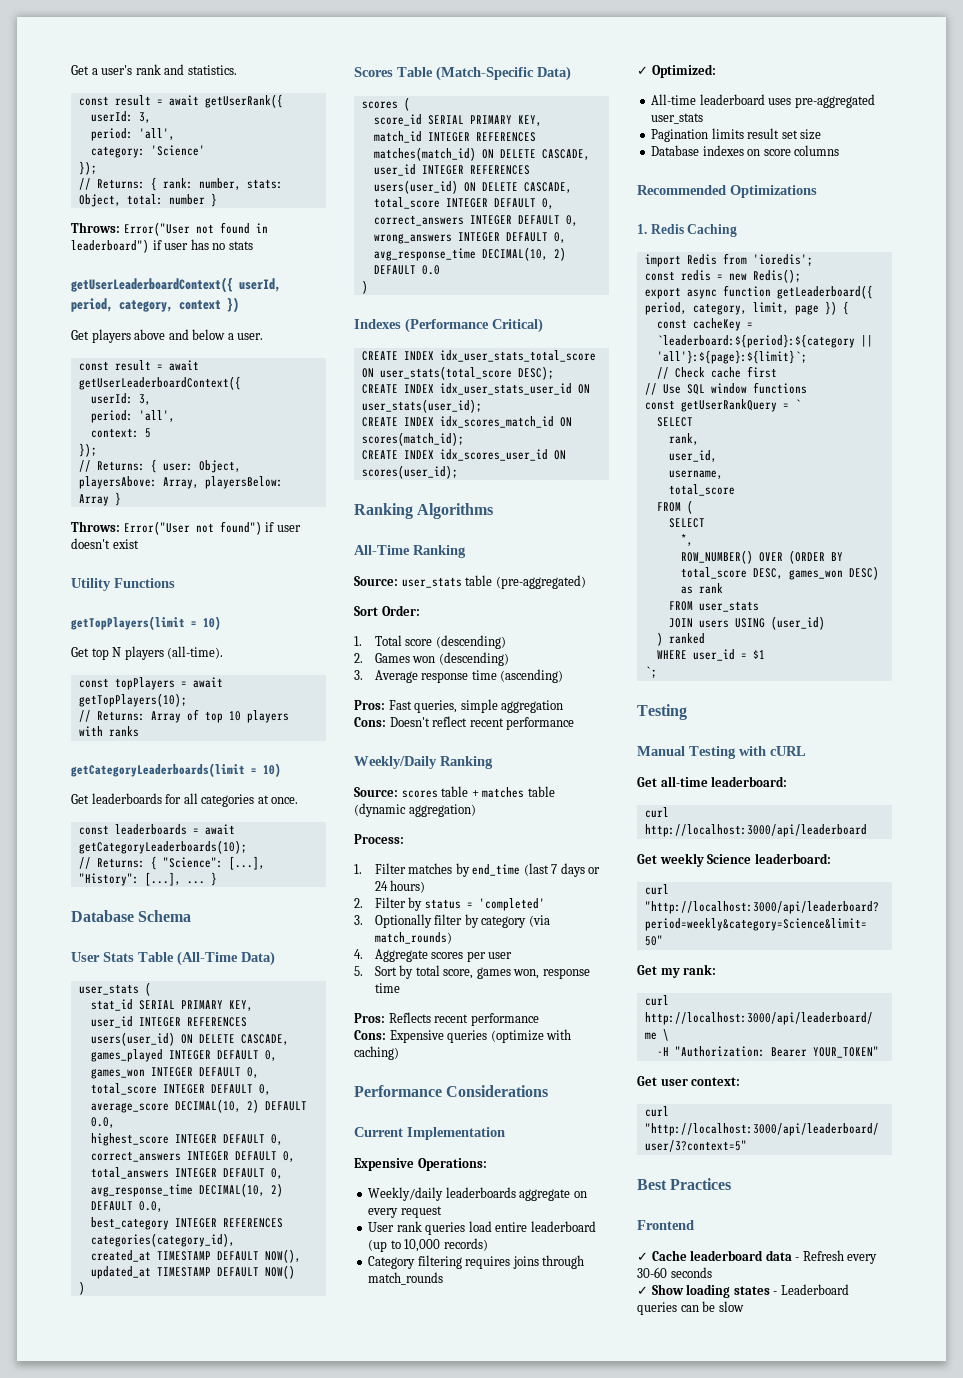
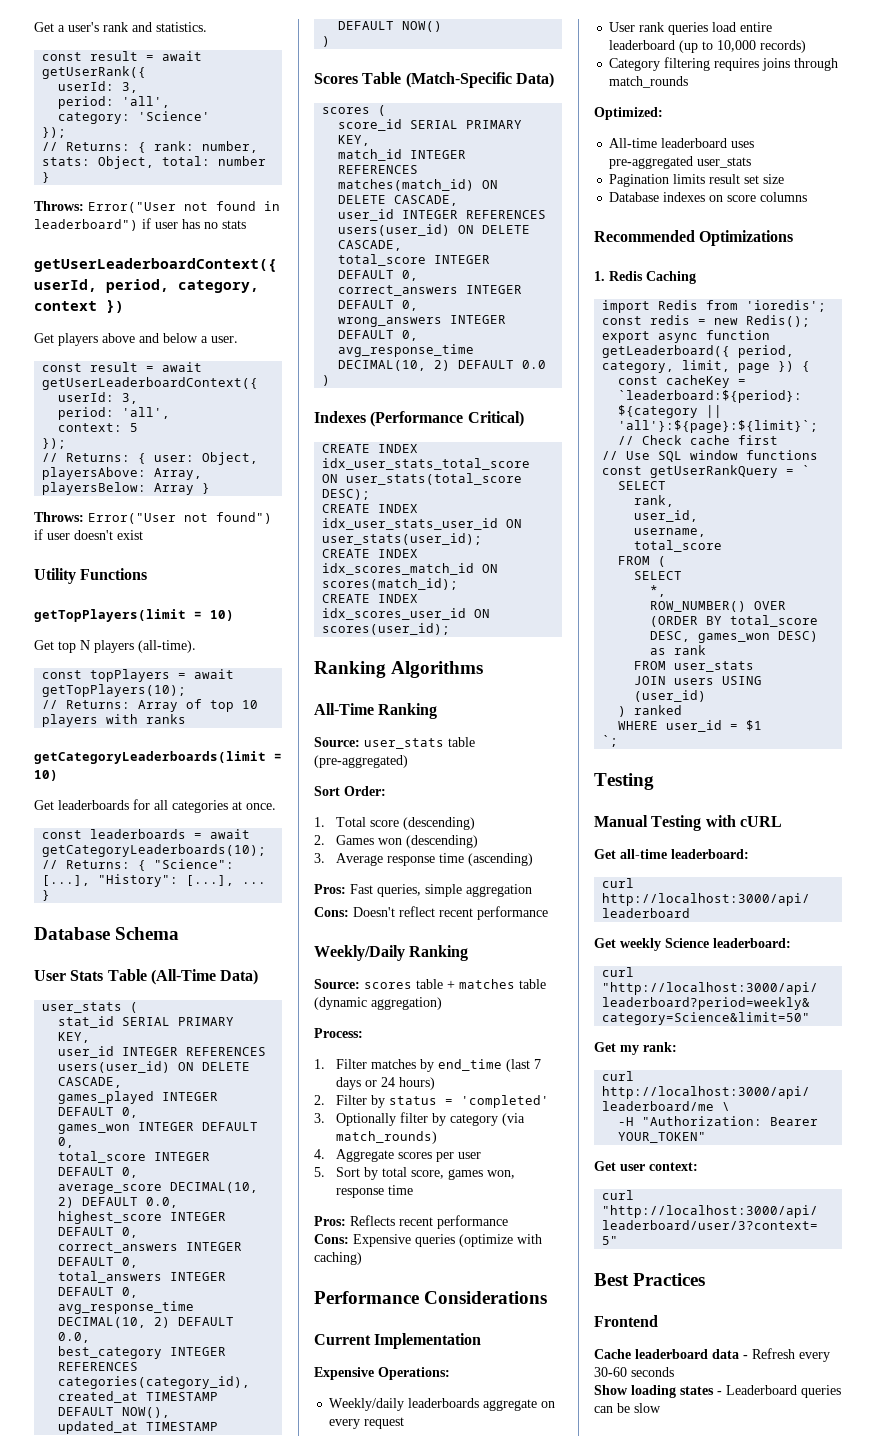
- ✓ Optimized:
+ Optimized:
- ✓ Cache leaderboard data - Refresh every 30-60 seconds
+ Cache leaderboard data - Refresh every 30-60 seconds
- ✓ Show loading states - Leaderboard queries can be slow
+ Show loading states - Leaderboard queries can be slow

